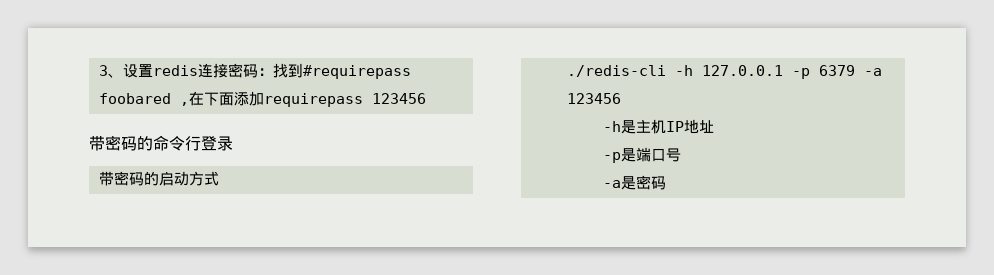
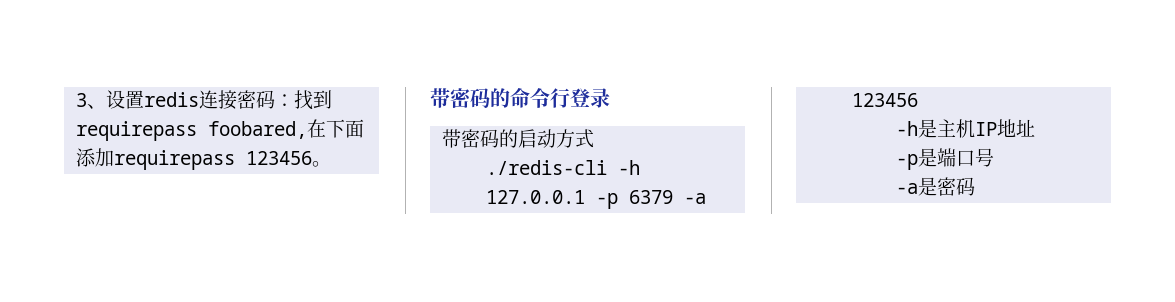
- 3、设置redis连接密码：找到#requirepass foobared ,在下面添加requirepass 123456
+ 3、设置redis连接密码：找到requirepass foobared,在下面添加requirepass 123456。

